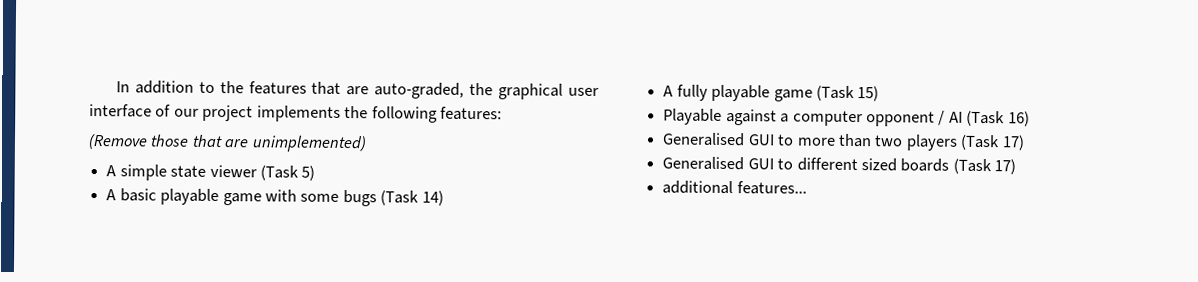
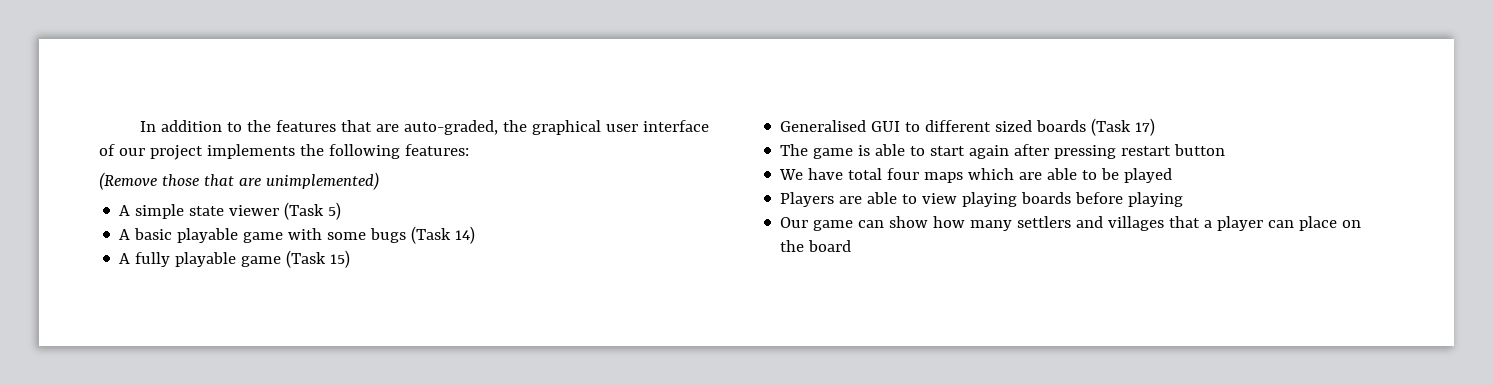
- Playable against a computer opponent / AI (Task 16)
- Generalised GUI to more than two players (Task 17)
- additional features...
+ The game is able to start again after pressing restart button
+ We have total four maps which are able to be played
+ Players are able to view playing boards before playing
+ Our game can show how many settlers and villages that a player can place on the board

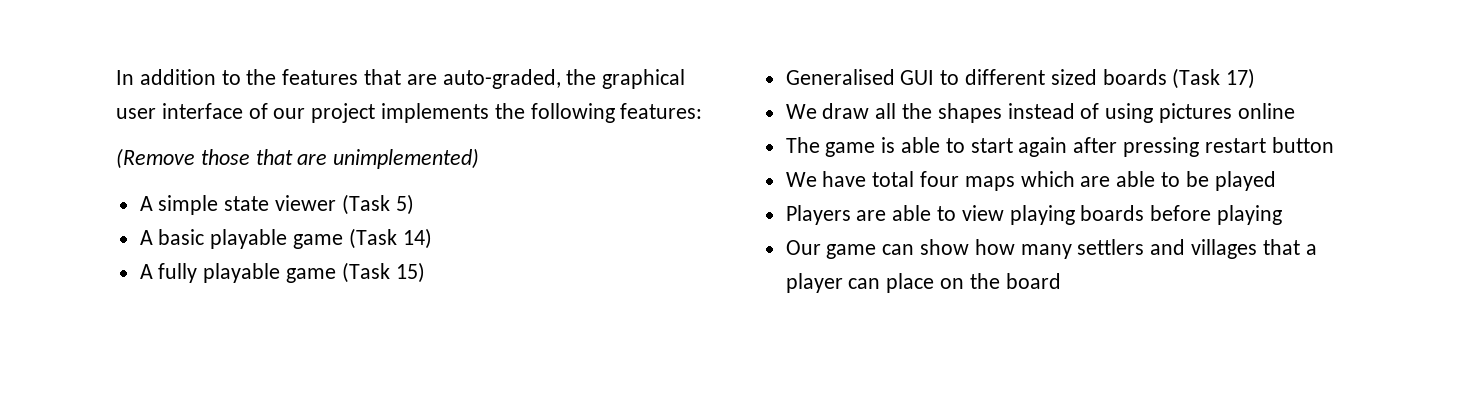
- A basic playable game with some bugs (Task 14)
+ A basic playable game (Task 14)
+ We draw all the shapes instead of using pictures online

